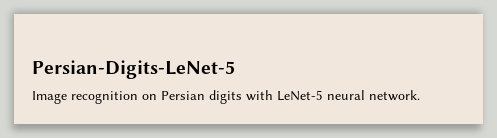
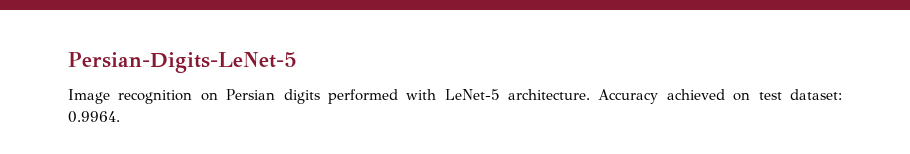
- Image recognition on Persian digits with LeNet-5 neural network.
+ Image recognition on Persian digits performed with LeNet-5 architecture. Accuracy achieved on test dataset: 0.9964.

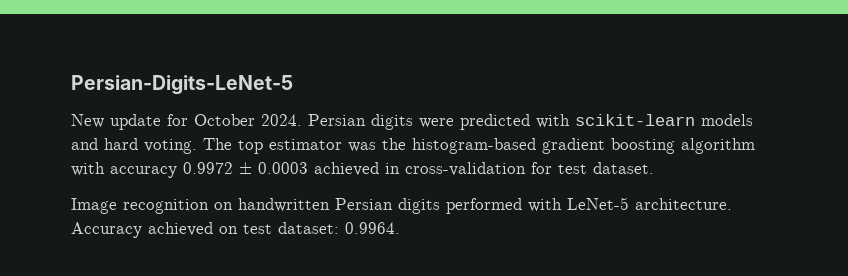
+ New update for October 2024. Persian digits were predicted with scikit-learn models and hard voting. The top estimator was the histogram-based gradient boosting algorithm with accuracy 0.9972 ± 0.0003 achieved in cross-validation for test dataset.
- Image recognition on Persian digits performed with LeNet-5 architecture.
+ Image recognition on handwritten Persian digits performed with LeNet-5 architecture.

